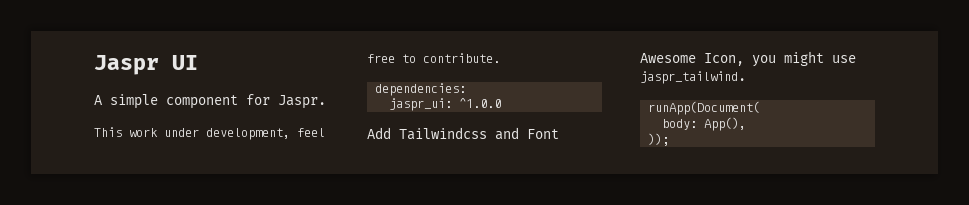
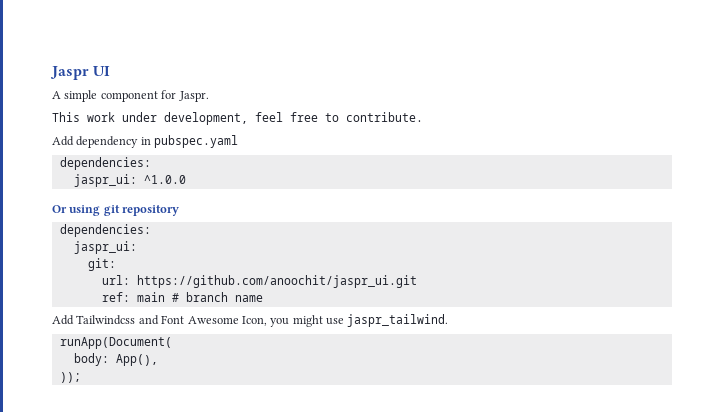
+ Add dependency in pubspec.yaml
+ Or using git repository
+ dependencies:
+ jaspr_ui:
+ git:
+ url: https://github.com/anoochit/jaspr_ui.git
+ ref: main # branch name

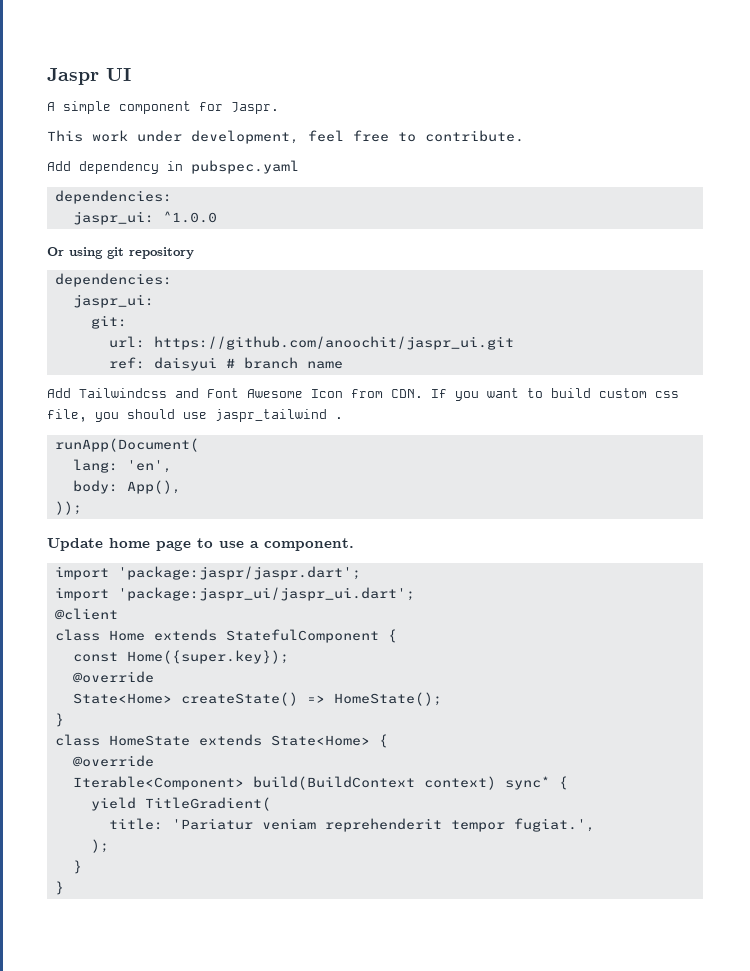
- ref: main # branch name
+ ref: daisyui # branch name
- Add Tailwindcss and Font Awesome Icon, you might use jaspr_tailwind.
+ Add Tailwindcss and Font Awesome Icon from CDN. If you want to build custom css file, you should use jaspr_tailwind .
+ lang: 'en',
+ Update home page to use a component.
+ import 'package:jaspr/jaspr.dart';
+ import 'package:jaspr_ui/jaspr_ui.dart';
+ @client
+ class Home extends StatefulComponent {
+ const Home({super.key});
+ @override
+ State<Home> createState() => HomeState();
+ }
+ class HomeState extends State<Home> {
+ @override
+ Iterable<Component> build(BuildContext context) sync* {
+ yield TitleGradient(
+ title: 'Pariatur veniam reprehenderit tempor fugiat.',
+ );
+ }
+ }

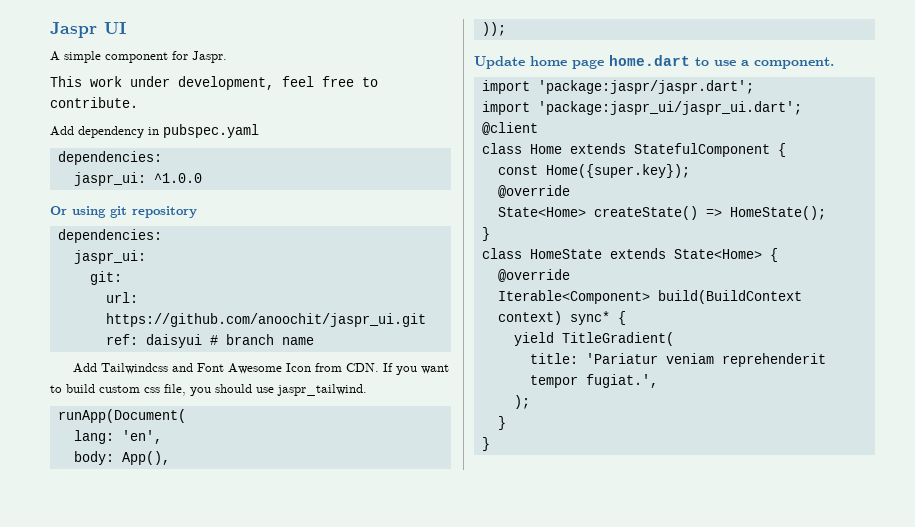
- Add Tailwindcss and Font Awesome Icon from CDN. If you want to build custom css file, you should use jaspr_tailwind .
+ Add Tailwindcss and Font Awesome Icon from CDN. If you want to build custom css file, you should use jaspr_tailwind.
- Update home page to use a component.
+ Update home page home.dart to use a component.

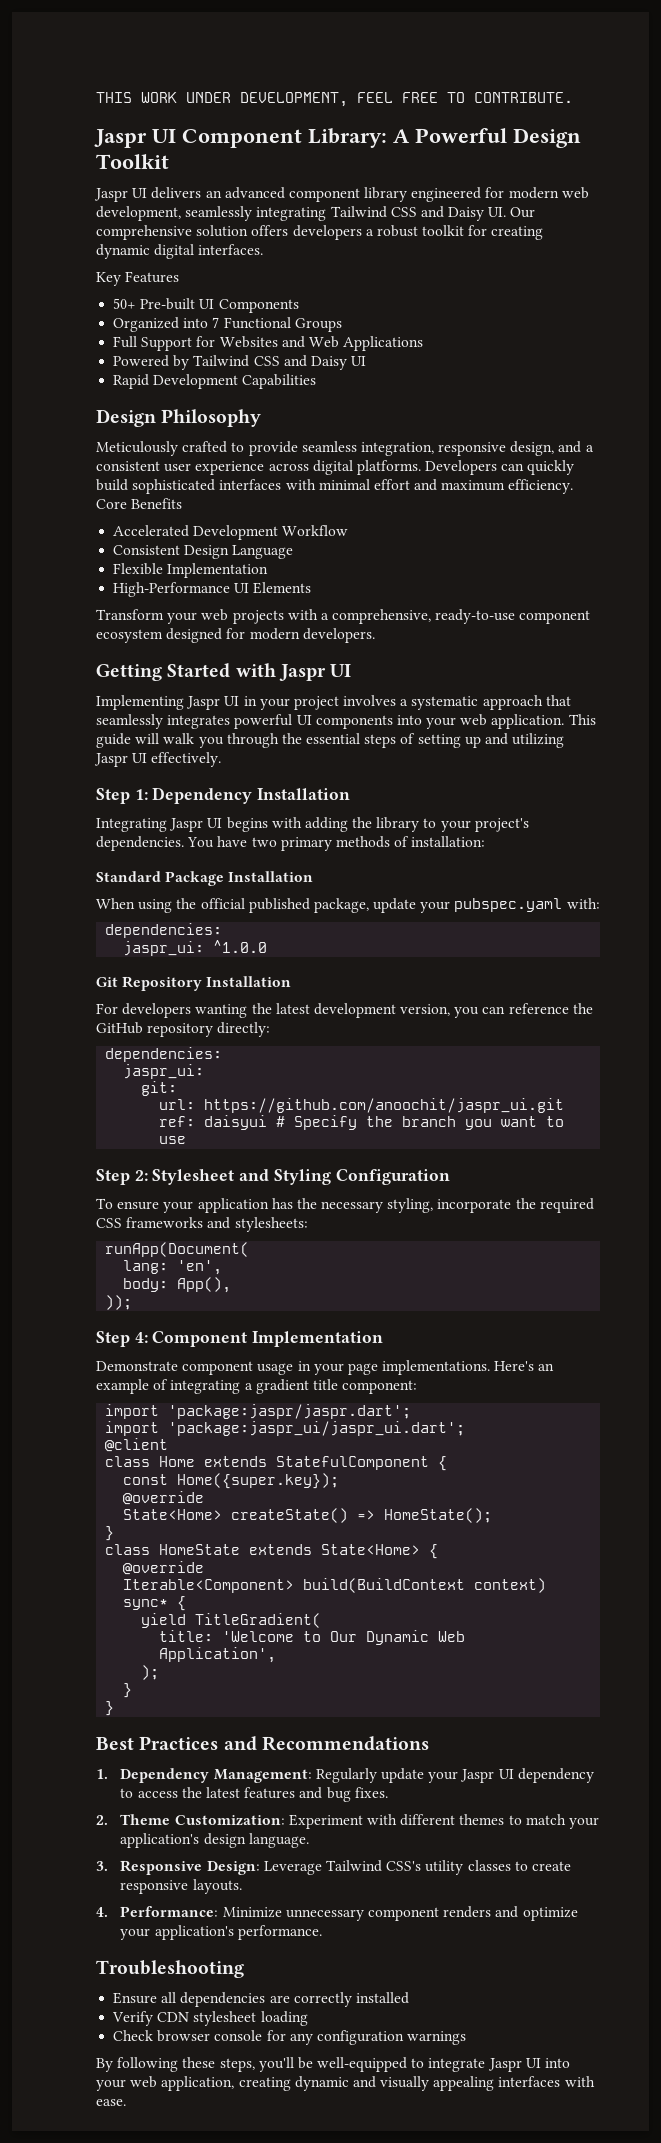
- Jaspr UI
- A simple component for Jaspr.
- This work under development, feel free to contribute.
- Add dependency in pubspec.yaml
+ THIS WORK UNDER DEVELOPMENT, FEEL FREE TO CONTRIBUTE.
+ Jaspr UI Component Library: A Powerful Design Toolkit
+ Jaspr UI delivers an advanced component library engineered for modern web development, seamlessly integrating Tailwind CSS and Daisy UI. Our comprehensive solution offers developers a robust toolkit for creating dynamic digital interfaces.
+ Key Features
+ 50+ Pre-built UI Components
+ Organized into 7 Functional Groups
+ Full Support for Websites and Web Applications
+ Powered by Tailwind CSS and Daisy UI
+ Rapid Development Capabilities
+ Design Philosophy
+ Meticulously crafted to provide seamless integration, responsive design, and a consistent user experience across digital platforms. Developers can quickly build sophisticated interfaces with minimal effort and maximum efficiency. Core Benefits
+ Accelerated Development Workflow
+ Consistent Design Language
+ Flexible Implementation
+ High-Performance UI Elements
+ Transform your web projects with a comprehensive, ready-to-use component ecosystem designed for modern developers.
+ Getting Started with Jaspr UI
+ Implementing Jaspr UI in your project involves a systematic approach that seamlessly integrates powerful UI components into your web application. This guide will walk you through the essential steps of setting up and utilizing Jaspr UI effectively.
+ Step 1: Dependency Installation
+ Integrating Jaspr UI begins with adding the library to your project's dependencies. You have two primary methods of installation:
+ Standard Package Installation
+ When using the official published package, update your pubspec.yaml with:
- Or using git repository
+ Git Repository Installation
+ For developers wanting the latest development version, you can reference the GitHub repository directly:
- ref: daisyui # branch name
- Add Tailwindcss and Font Awesome Icon from CDN. If you want to build custom css file, you should use jaspr_tailwind.
+ ref: daisyui # Specify the branch you want to use
+ Step 2: Stylesheet and Styling Configuration
+ To ensure your application has the necessary styling, incorporate the required CSS frameworks and stylesheets:
- Update home page home.dart to use a component.
+ Step 4: Component Implementation
+ Demonstrate component usage in your page implementations. Here's an example of integrating a gradient title component:
- title: 'Pariatur veniam reprehenderit tempor fugiat.',
+ title: 'Welcome to Our Dynamic Web Application',
  );
  }
  }
+ Best Practices and Recommendations
+ 1. Dependency Management: Regularly update your Jaspr UI dependency to access the latest features and bug fixes.
+ 2. Theme Customization: Experiment with different themes to match your application's design language.
+ 3. Responsive Design: Leverage Tailwind CSS's utility classes to create responsive layouts.
+ 4. Performance: Minimize unnecessary component renders and optimize your application's performance.
+ Troubleshooting
+ Ensure all dependencies are correctly installed
+ Verify CDN stylesheet loading
+ Check browser console for any configuration warnings
+ By following these steps, you'll be well-equipped to integrate Jaspr UI into your web application, creating dynamic and visually appealing interfaces with ease.

